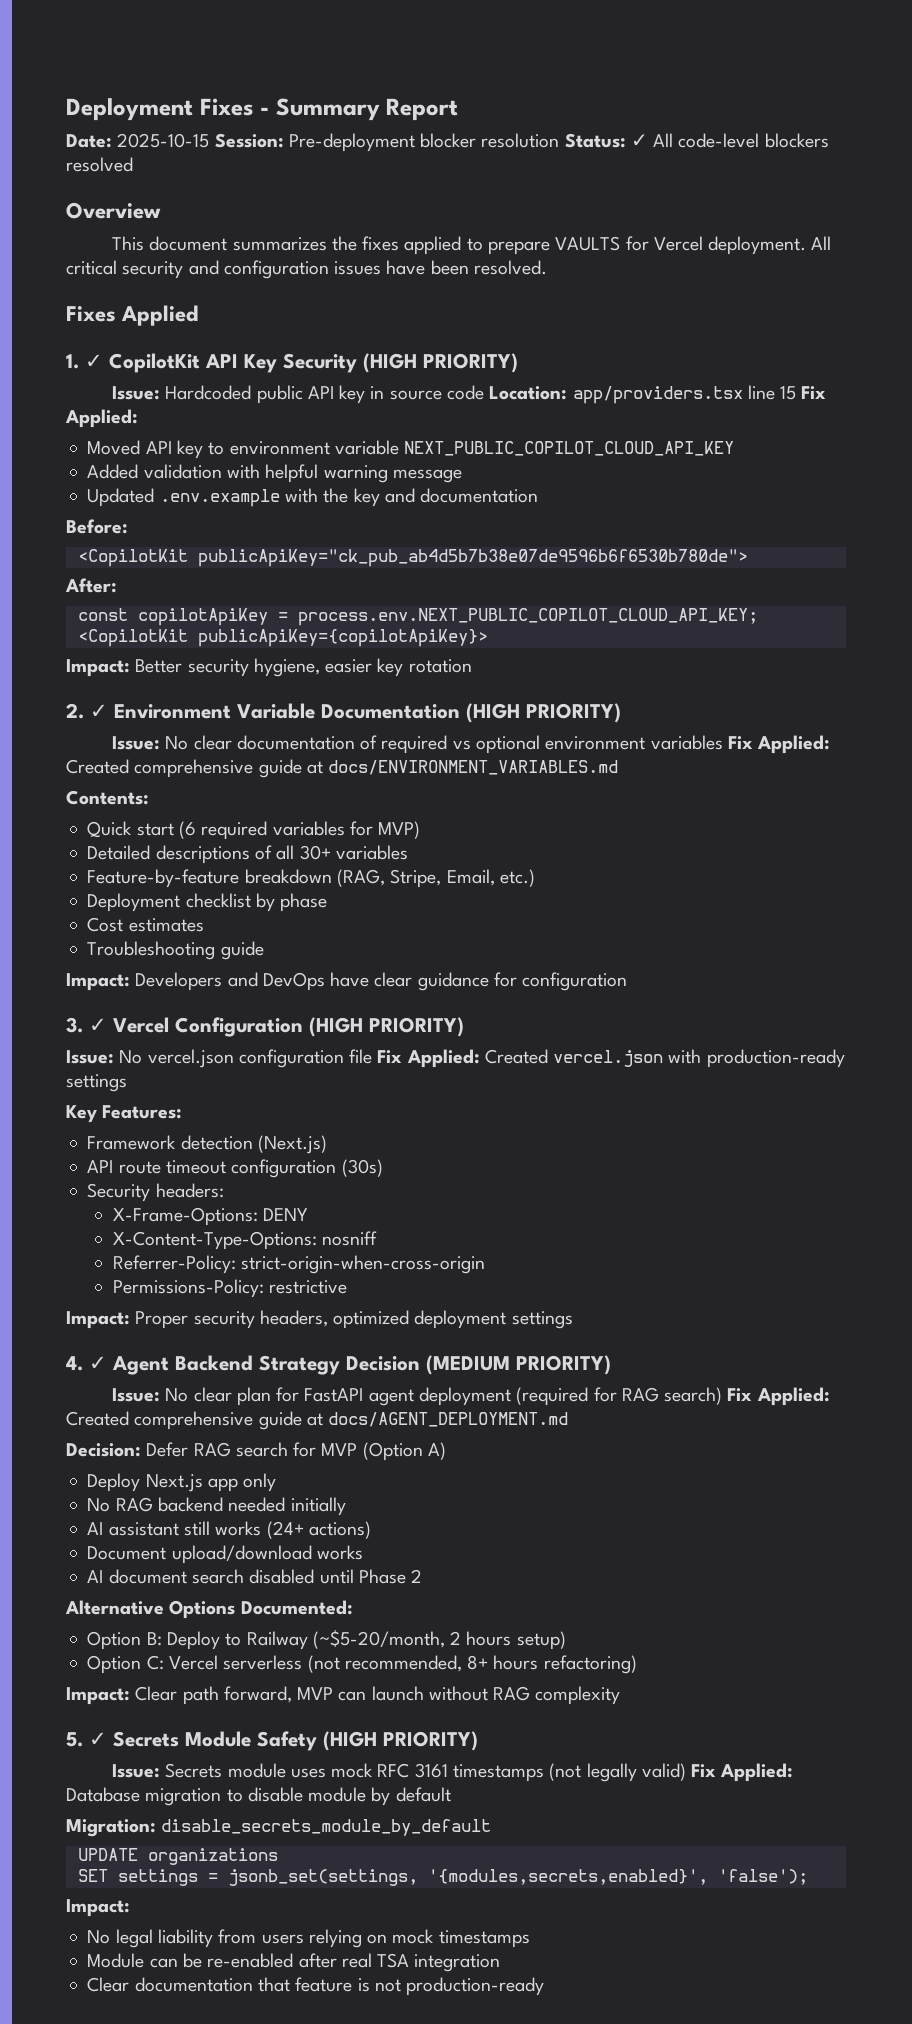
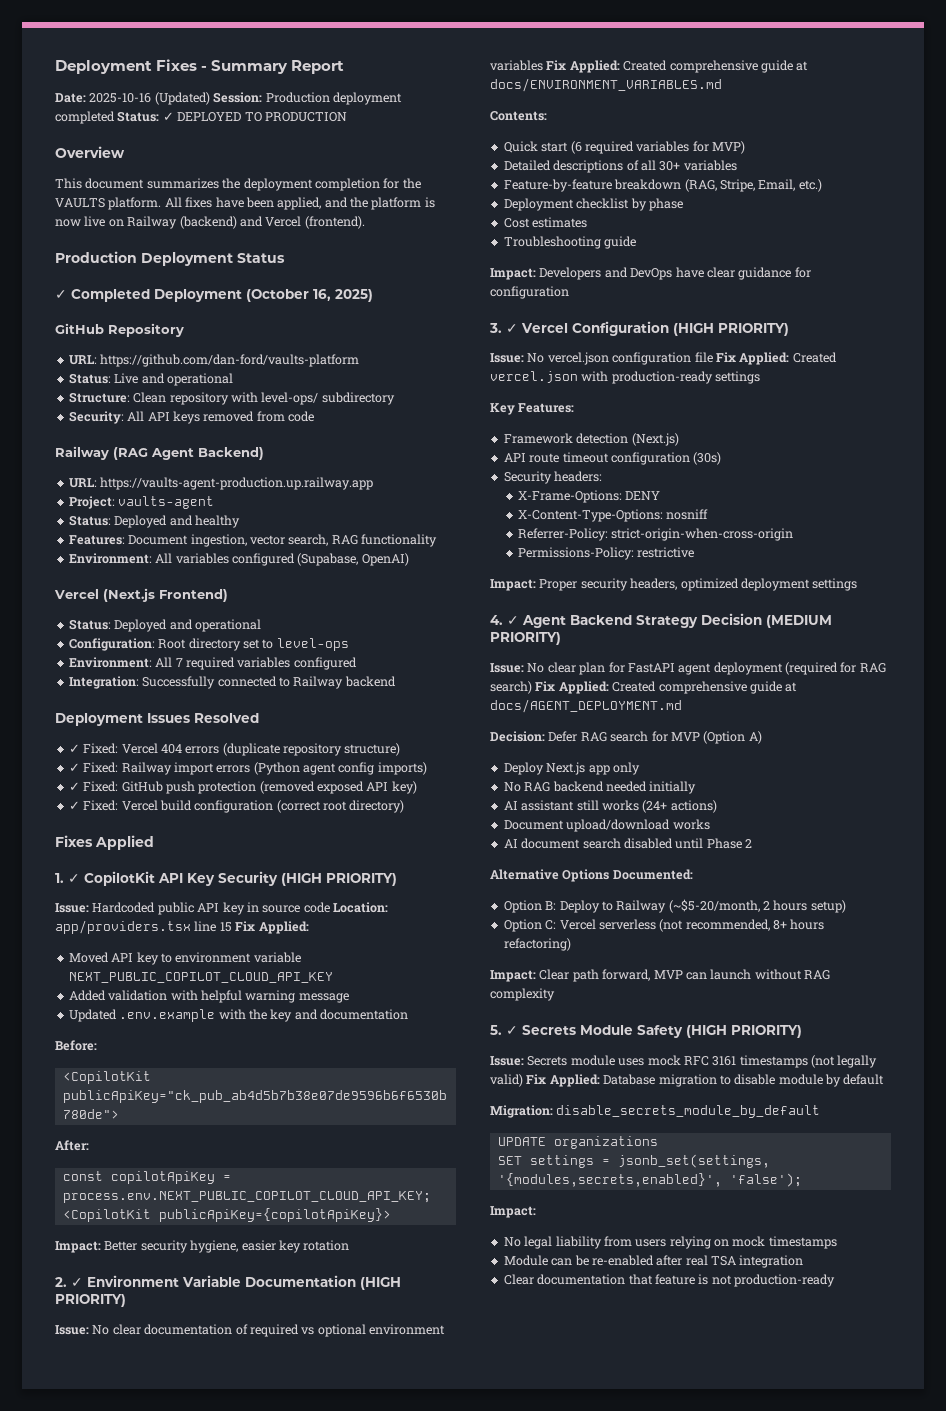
- Date: 2025-10-15 Session: Pre-deployment blocker resolution Status: ✓ All code-level blockers resolved
+ Date: 2025-10-16 (Updated) Session: Production deployment completed Status: ✓ DEPLOYED TO PRODUCTION
- This document summarizes the fixes applied to prepare VAULTS for Vercel deployment. All critical security and configuration issues have been resolved.
+ This document summarizes the deployment completion for the VAULTS platform. All fixes have been applied, and the platform is now live on Railway (backend) and Vercel (frontend).
+ Production Deployment Status
+ ✓ Completed Deployment (October 16, 2025)
+ GitHub Repository
+ URL: https://github.com/dan-ford/vaults-platform
+ Status: Live and operational
+ Structure: Clean repository with level-ops/ subdirectory
+ Security: All API keys removed from code
+ Railway (RAG Agent Backend)
+ URL: https://vaults-agent-production.up.railway.app
+ Project: vaults-agent
+ Status: Deployed and healthy
+ Features: Document ingestion, vector search, RAG functionality
+ Environment: All variables configured (Supabase, OpenAI)
+ Vercel (Next.js Frontend)
+ Status: Deployed and operational
+ Configuration: Root directory set to level-ops
+ Environment: All 7 required variables configured
+ Integration: Successfully connected to Railway backend
+ Deployment Issues Resolved
+ ✓ Fixed: Vercel 404 errors (duplicate repository structure)
+ ✓ Fixed: Railway import errors (Python agent config imports)
+ ✓ Fixed: GitHub push protection (removed exposed API key)
+ ✓ Fixed: Vercel build configuration (correct root directory)

